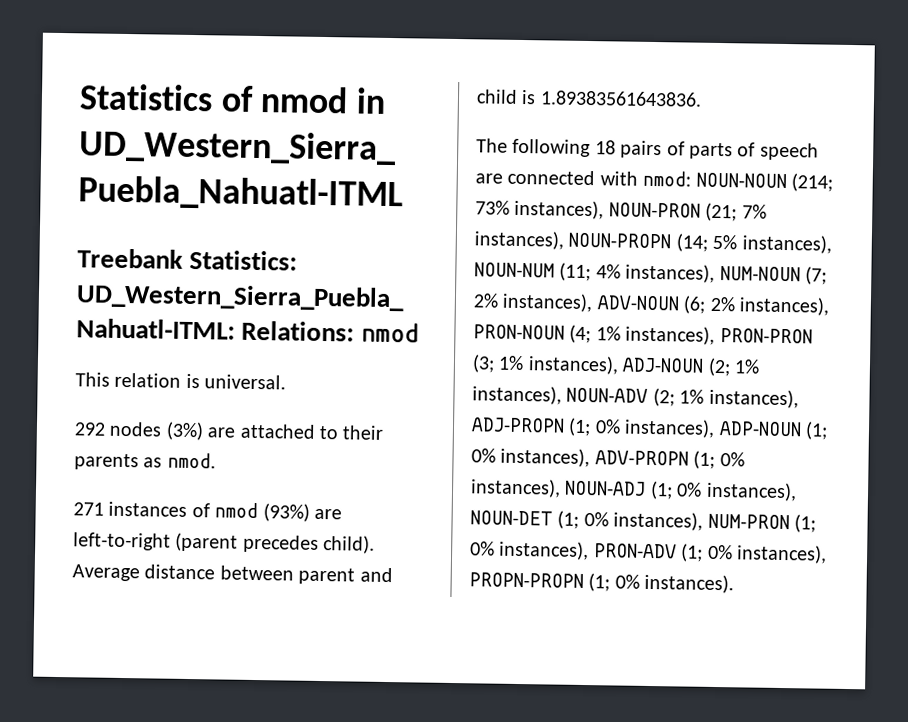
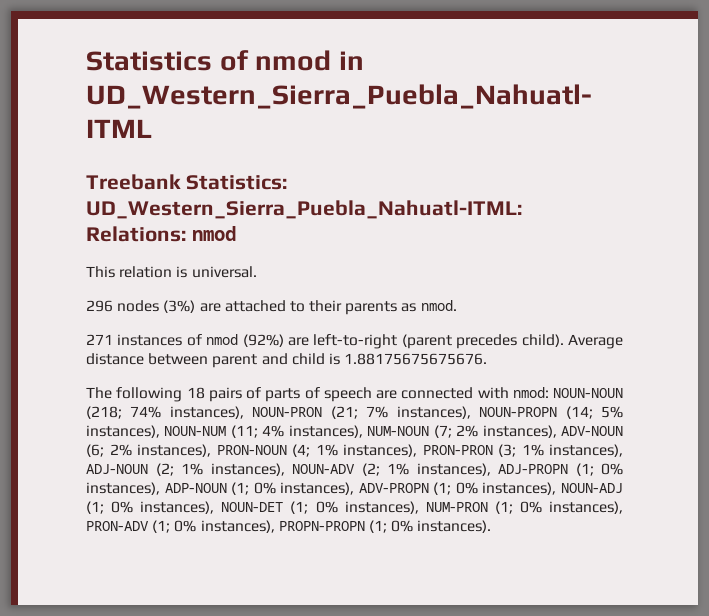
- 292 nodes (3%) are attached to their parents as nmod.
+ 296 nodes (3%) are attached to their parents as nmod.
- 271 instances of nmod (93%) are left-to-right (parent precedes child).
+ 271 instances of nmod (92%) are left-to-right (parent precedes child).
- Average distance between parent and child is 1.89383561643836.
+ Average distance between parent and child is 1.88175675675676.
- NOUN-NOUN (214; 73% instances), NOUN-PRON (21;
+ NOUN-NOUN (218; 74% instances), NOUN-PRON (21;

